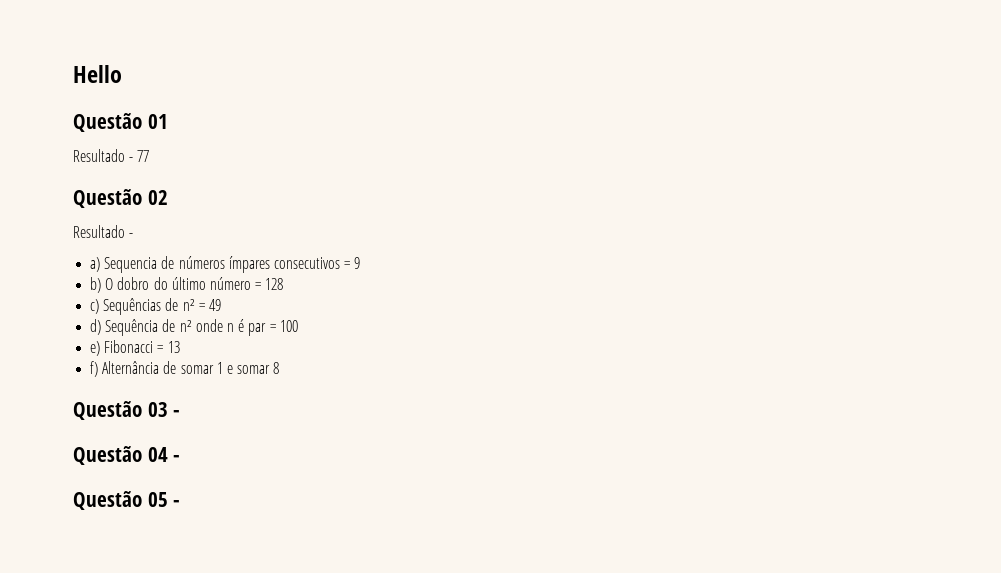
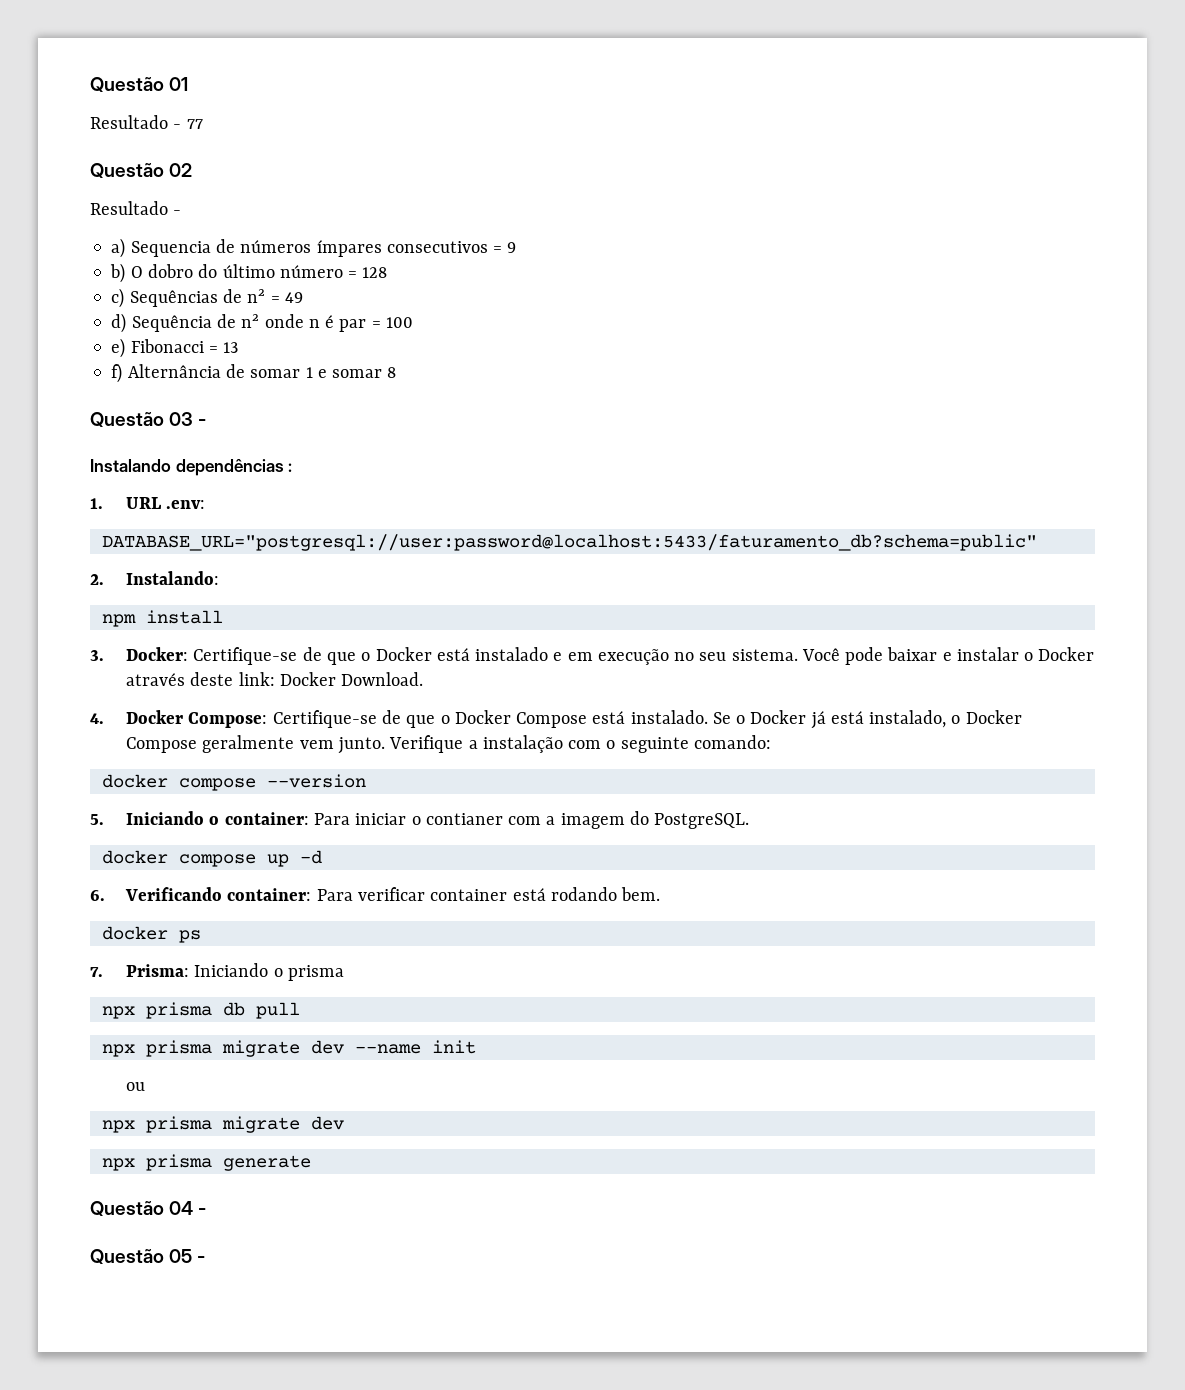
- Hello
+ Instalando dependências :
+ 1. URL .env:
+ DATABASE_URL="postgresql://user:password@localhost:5433/faturamento_db?schema=public"
+ 2. Instalando:
+ npm install
+ 3. Docker: Certifique-se de que o Docker está instalado e em execução no seu sistema. Você pode baixar e instalar o Docker através deste link: Docker Download.
+ 4. Docker Compose: Certifique-se de que o Docker Compose está instalado. Se o Docker já está instalado, o Docker Compose geralmente vem junto. Verifique a instalação com o seguinte comando:
+ docker compose --version
+ 5. Iniciando o container: Para iniciar o contianer com a imagem do PostgreSQL.
+ docker compose up -d
+ 6. Verificando container: Para verificar container está rodando bem.
+ docker ps
+ 7. Prisma: Iniciando o prisma
+ npx prisma db pull
+ npx prisma migrate dev --name init
+ ou
+ npx prisma migrate dev
+ npx prisma generate

